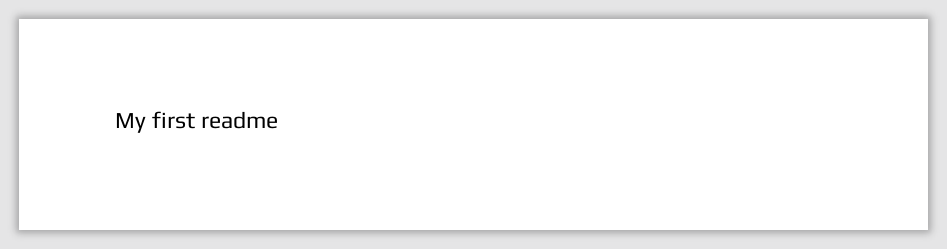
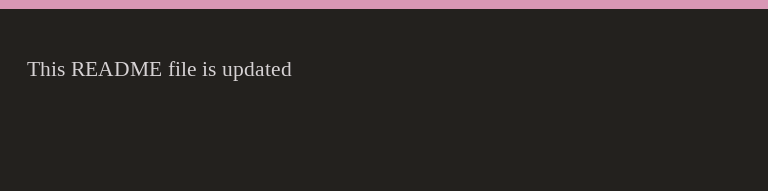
- My first readme
+ This README file is updated

